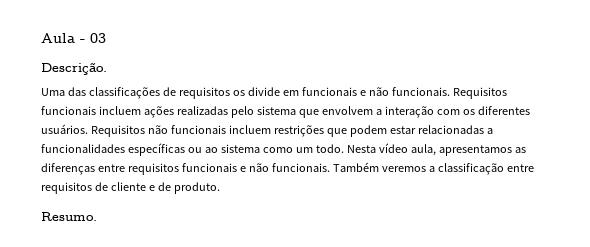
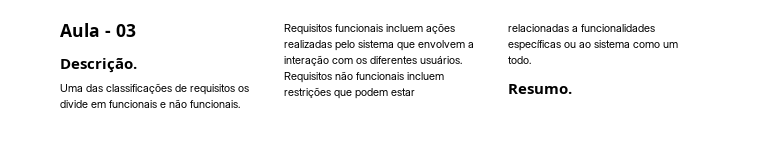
- Nesta vídeo aula, apresentamos as diferenças entre requisitos funcionais e não funcionais. Também veremos a classificação entre requisitos de cliente e de produto.

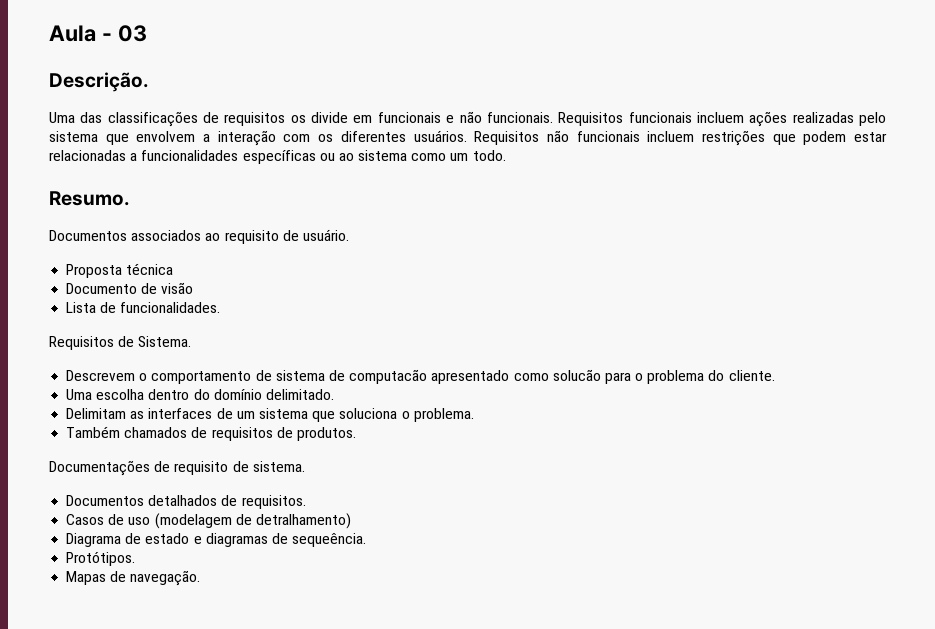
+ Documentos associados ao requisito de usuário.
+ Proposta técnica
+ Documento de visão
+ Lista de funcionalidades.
+ Requisitos de Sistema.
+ Descrevem o comportamento de sistema de computacão apresentado como solucão para o problema do cliente.
+ Uma escolha dentro do domínio delimitado.
+ Delimitam as interfaces de um sistema que soluciona o problema.
+ Também chamados de requisitos de produtos.
+ Documentações de requisito de sistema.
+ Documentos detalhados de requisitos.
+ Casos de uso (modelagem de detralhamento)
+ Diagrama de estado e diagramas de sequeência.
+ Protótipos.
+ Mapas de navegação.

